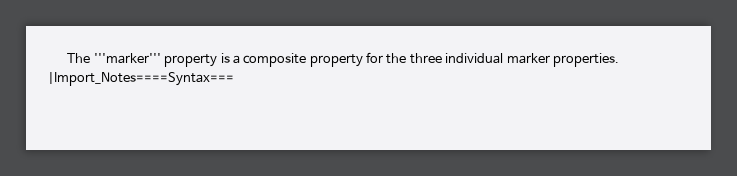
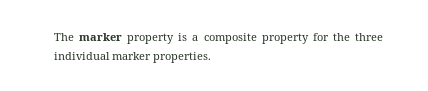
- The '''marker''' property is a composite property for the three individual marker properties. |Import_Notes====Syntax===
+ The marker property is a composite property for the three individual marker properties.

